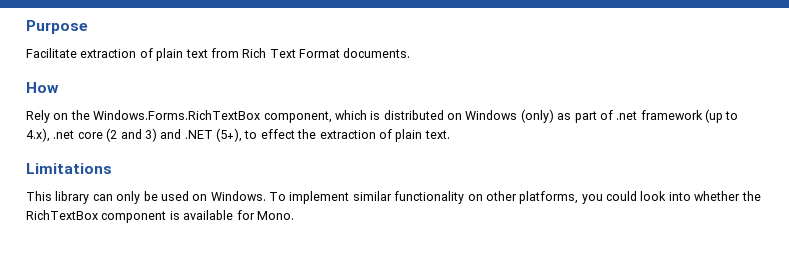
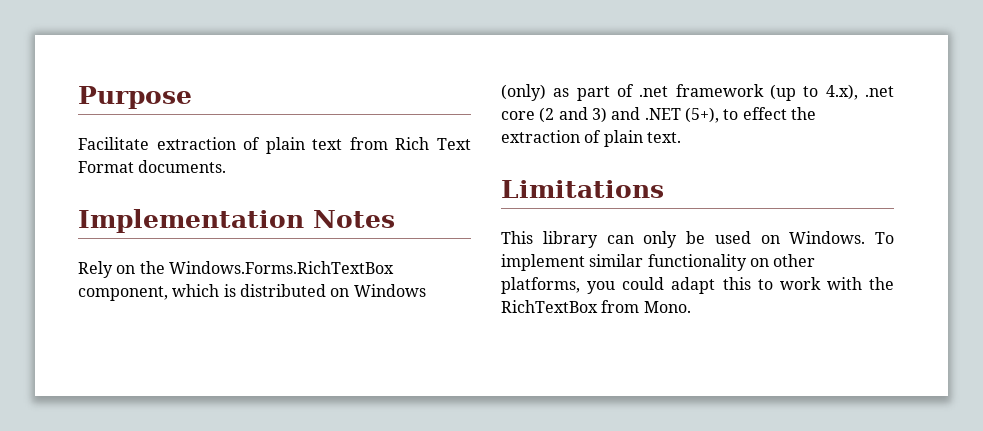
- How
+ Implementation Notes
- To implement similar functionality on other platforms, you could look into whether the RichTextBox component is available for Mono.
+ To implement similar functionality on other platforms, you could adapt this to work with the RichTextBox from Mono.

